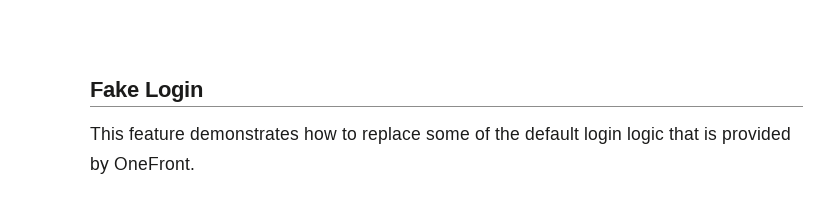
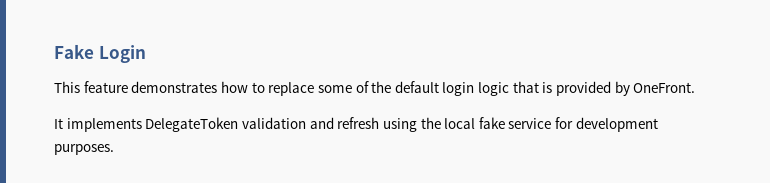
+ It implements DelegateToken validation and refresh using the local fake service for development purposes.

